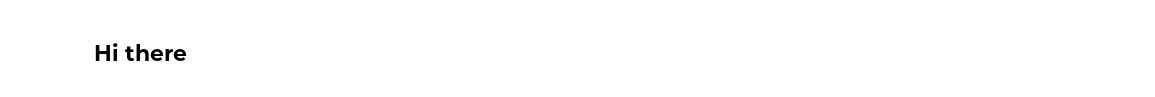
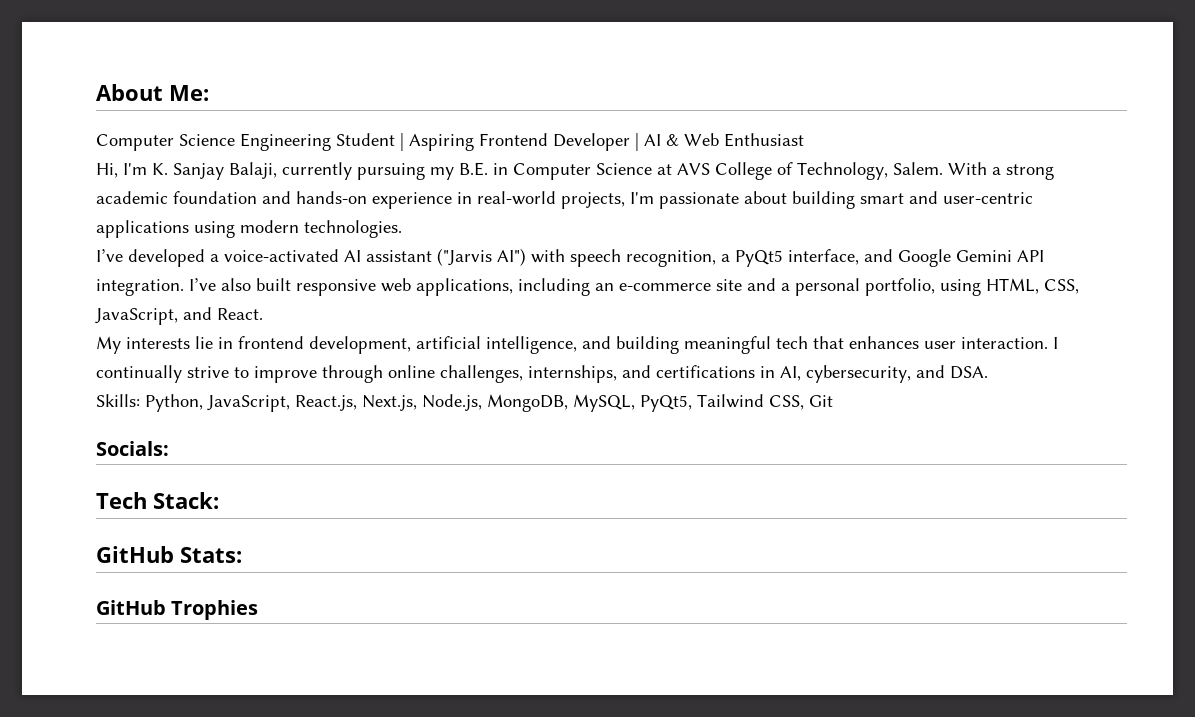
- Hi there
+ About Me:
+ Computer Science Engineering Student | Aspiring Frontend Developer | AI & Web Enthusiast
+ Hi, I'm K. Sanjay Balaji, currently pursuing my B.E. in Computer Science at AVS College of Technology, Salem. With a strong academic foundation and hands-on experience in real-world projects, I'm passionate about building smart and user-centric applications using modern technologies.
+ I’ve developed a voice-activated AI assistant ("Jarvis AI") with speech recognition, a PyQt5 interface, and Google Gemini API integration. I’ve also built responsive web applications, including an e-commerce site and a personal portfolio, using HTML, CSS, JavaScript, and React.
+ My interests lie in frontend development, artificial intelligence, and building meaningful tech that enhances user interaction. I continually strive to improve through online challenges, internships, and certifications in AI, cybersecurity, and DSA.
+ Skills: Python, JavaScript, React.js, Next.js, Node.js, MongoDB, MySQL, PyQt5, Tailwind CSS, Git
+ Socials:
+ Tech Stack:
+ GitHub Stats:
+ GitHub Trophies

